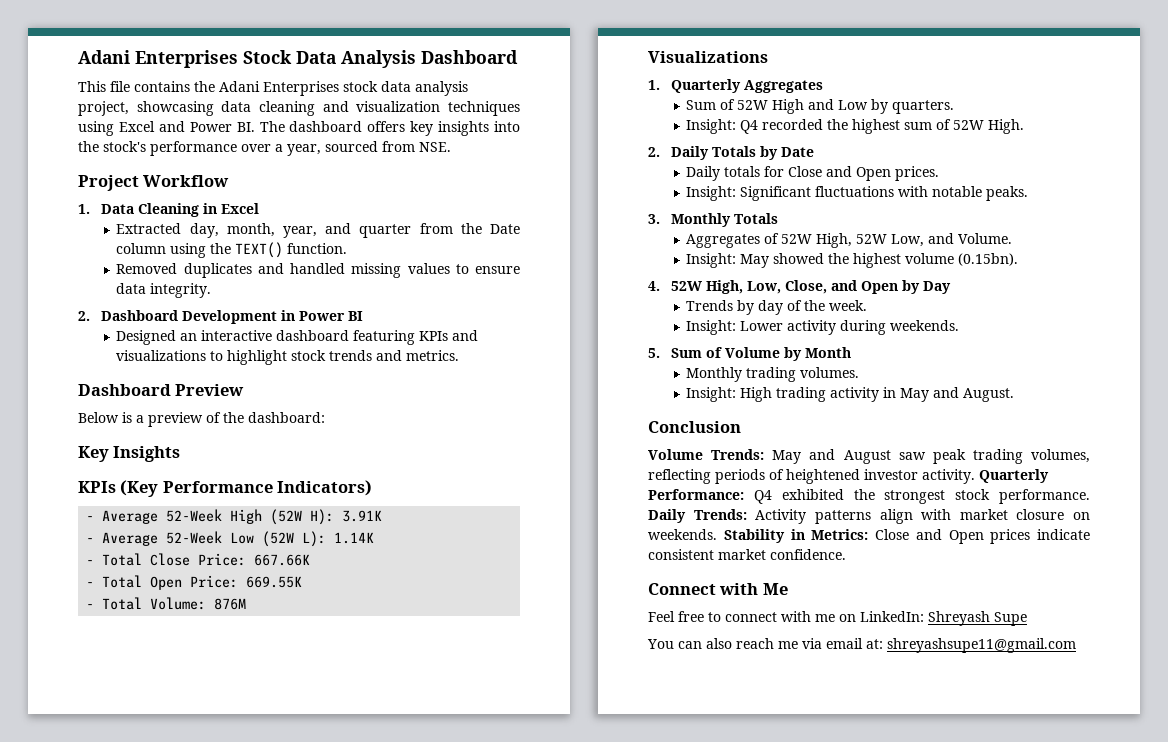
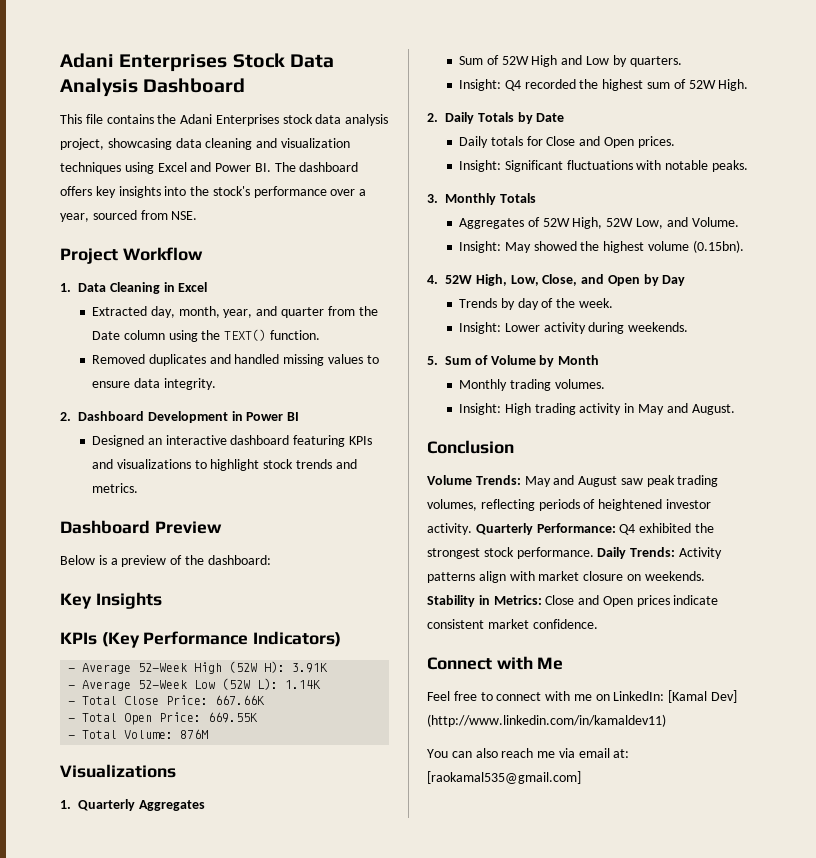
- Feel free to connect with me on LinkedIn: Shreyash Supe
+ Feel free to connect with me on LinkedIn: [Kamal Dev] (http://www.linkedin.com/in/kamaldev11)
- You can also reach me via email at: shreyashsupe11@gmail.com
+ You can also reach me via email at: [raokamal535@gmail.com]

